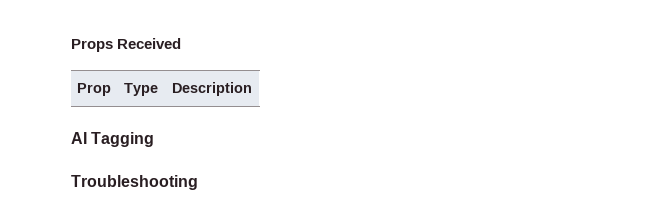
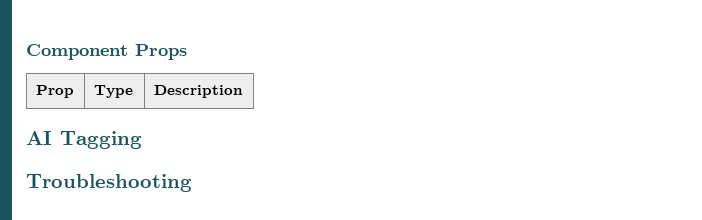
- Props Received
+ Component Props

